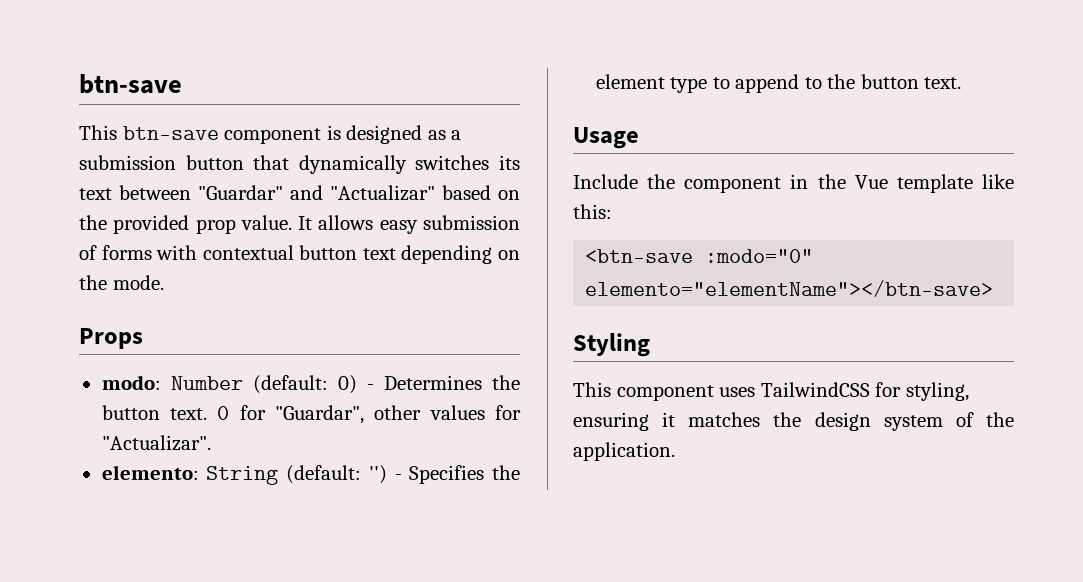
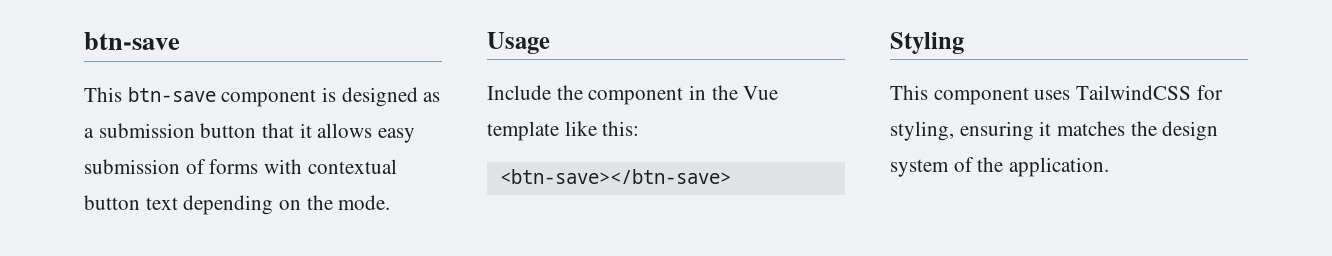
- This btn-save component is designed as a submission button that dynamically switches its text between "Guardar" and "Actualizar" based on the provided prop value. It allows easy submission of forms with contextual button text depending on the mode.
+ This btn-save component is designed as a submission button that it allows easy submission of forms with contextual button text depending on the mode.
- Props
- modo: Number (default: 0) - Determines the button text. 0 for "Guardar", other values for "Actualizar".
- elemento: String (default: '') - Specifies the element type to append to the button text.
- <btn-save :modo="0" elemento="elementName"></btn-save>
+ <btn-save></btn-save>

